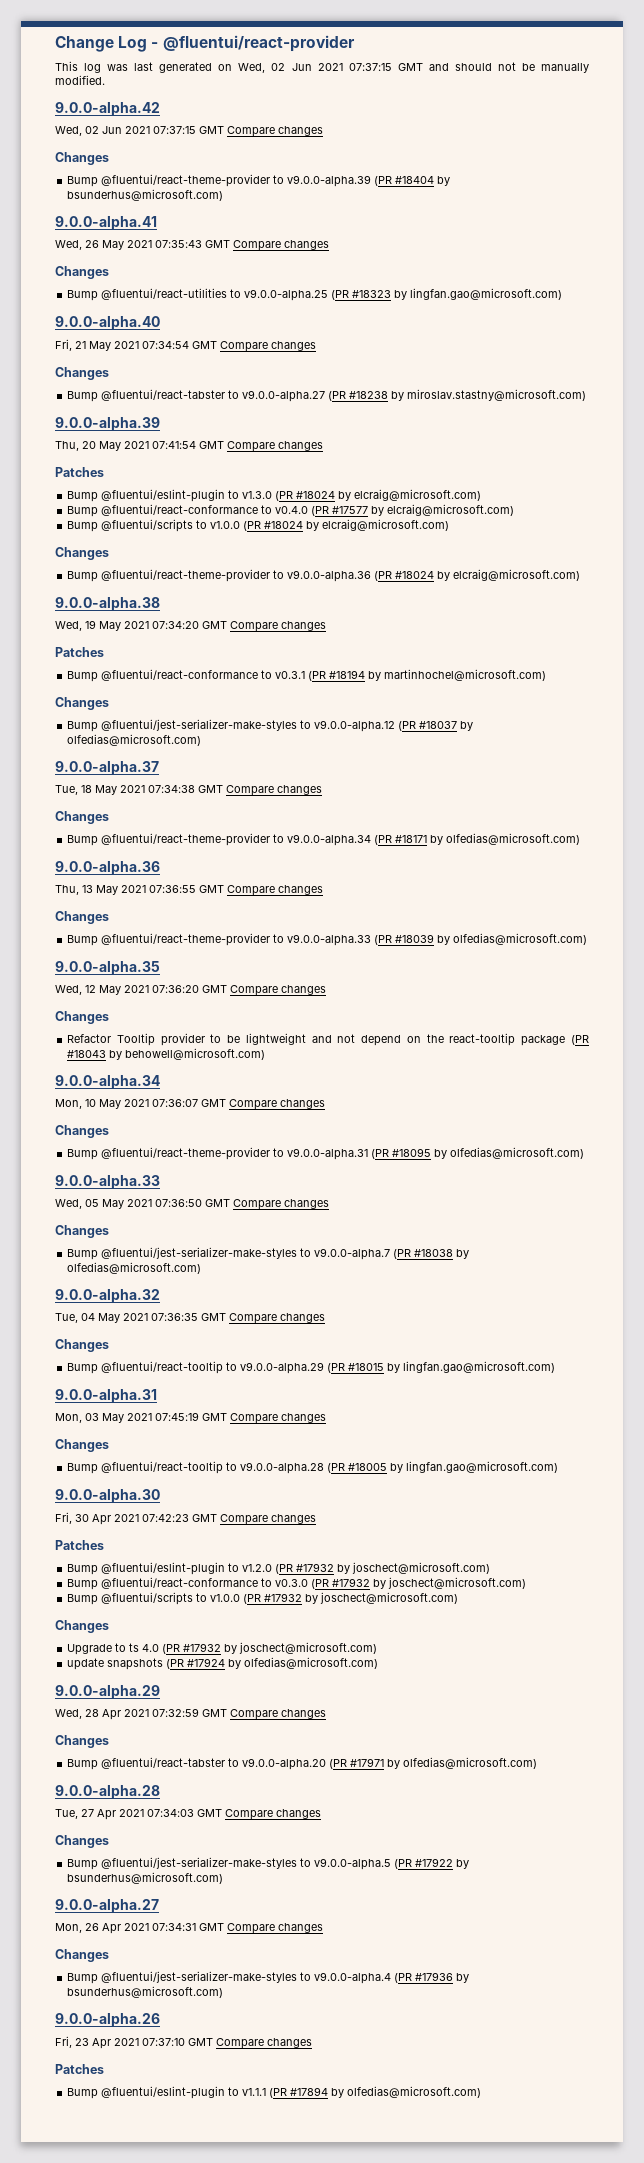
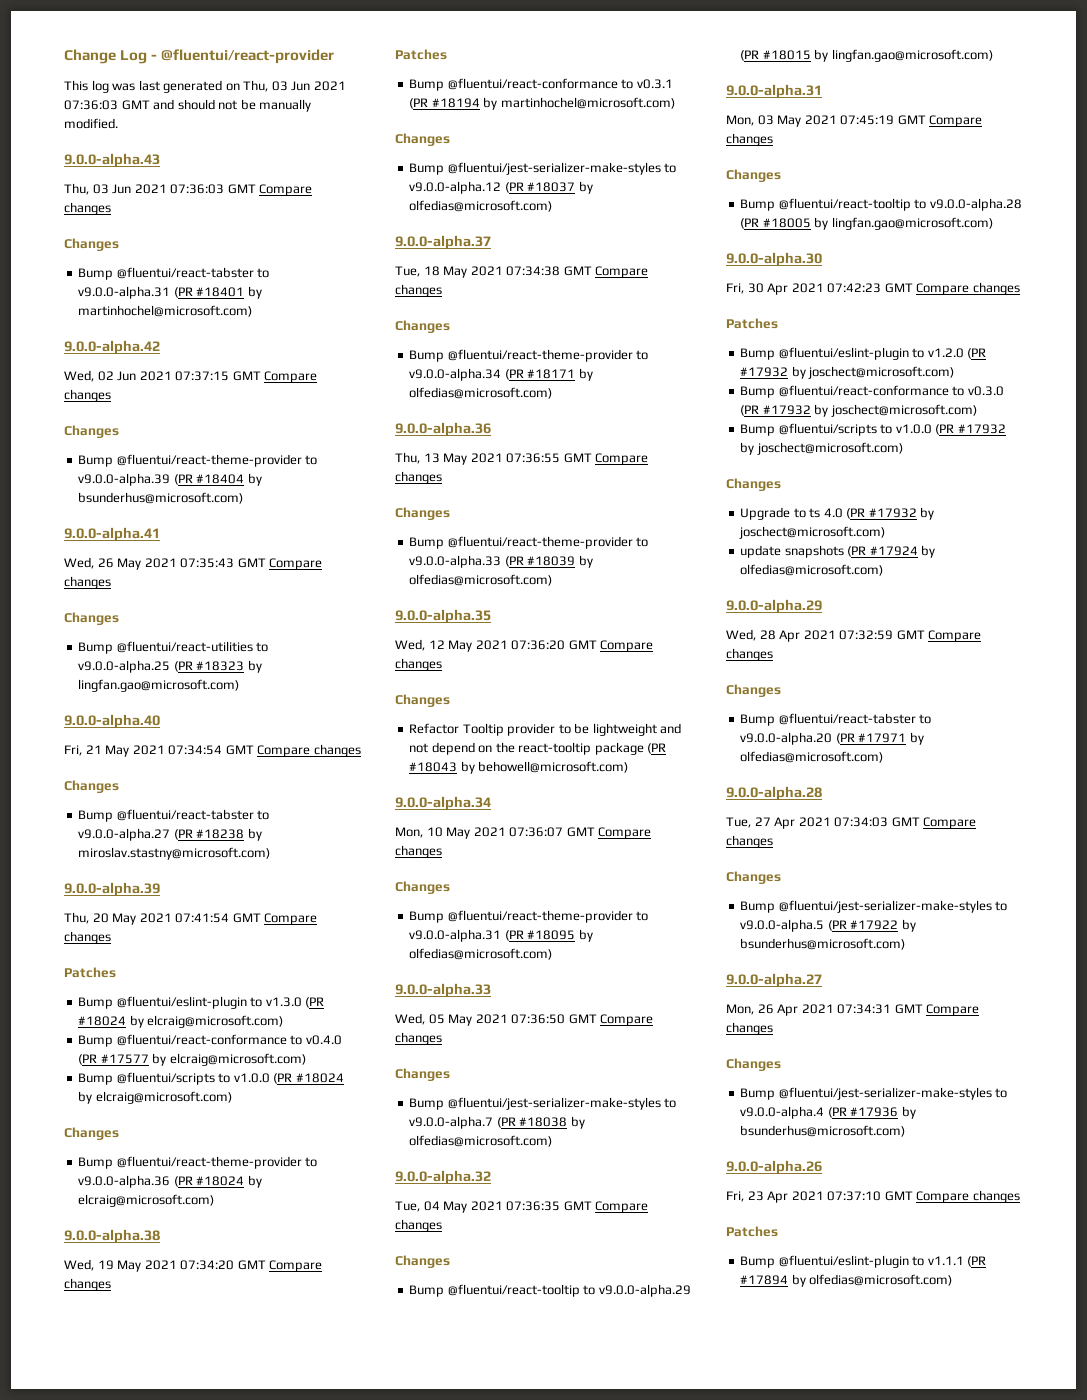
- This log was last generated on Wed, 02 Jun 2021 07:37:15 GMT and should not be manually modified.
+ This log was last generated on Thu, 03 Jun 2021 07:36:03 GMT and should not be manually modified.
+ 9.0.0-alpha.43
+ Thu, 03 Jun 2021 07:36:03 GMT Compare changes
+ Changes
+ Bump @fluentui/react-tabster to v9.0.0-alpha.31 (PR #18401 by martinhochel@microsoft.com)

